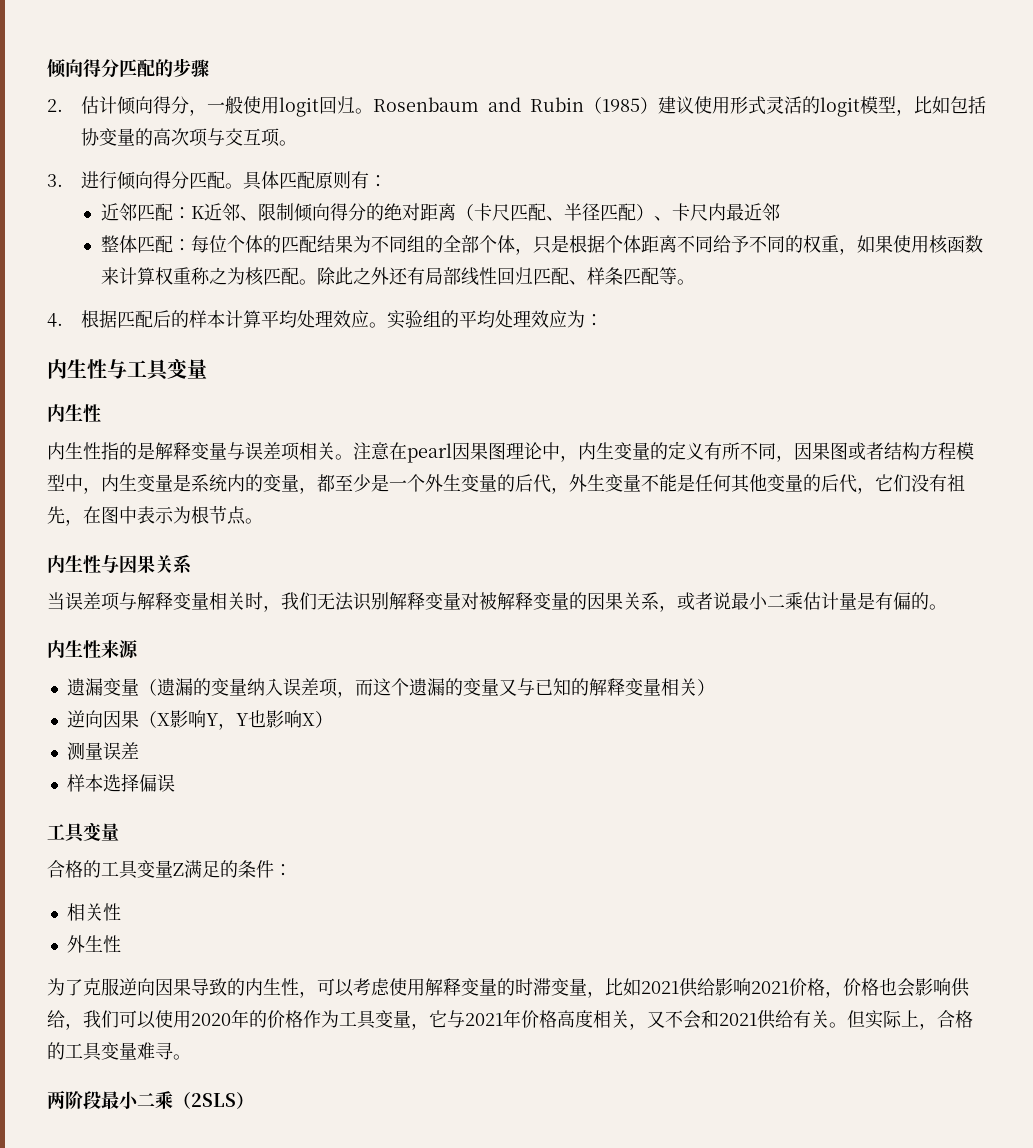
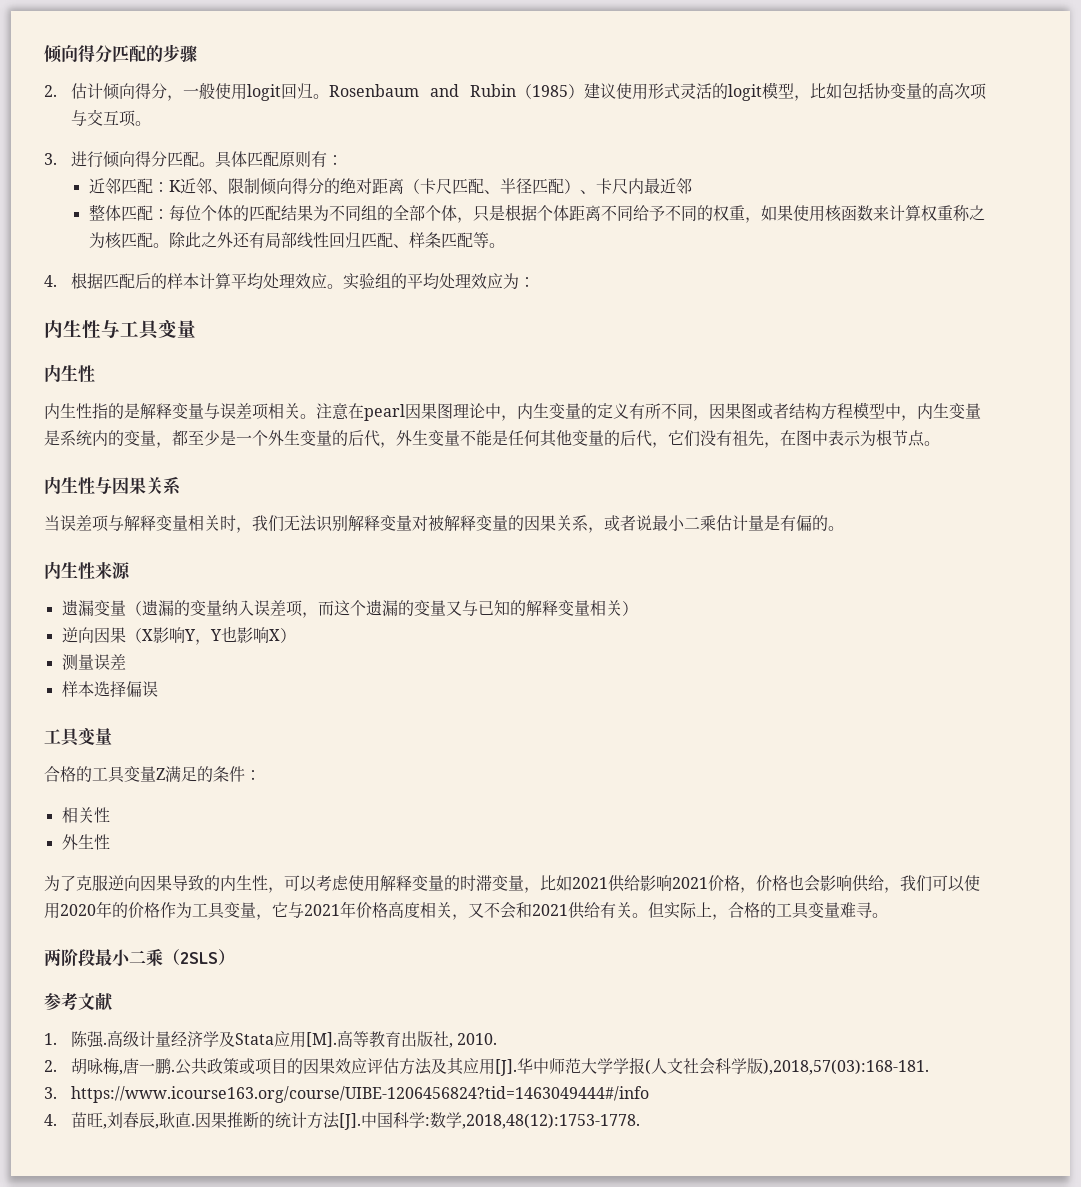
+ 参考文献
+ 1.陈强.高级计量经济学及Stata应用[M].高等教育出版社, 2010.
+ 2.胡咏梅,唐一鹏.公共政策或项目的因果效应评估方法及其应用[J].华中师范大学学报(人文社会科学版),2018,57(03):168-181.
+ 3. https://www.icourse163.org/course/UIBE-1206456824?tid=1463049444#/info
+ 4.苗旺,刘春辰,耿直.因果推断的统计方法[J].中国科学:数学,2018,48(12):1753-1778.

